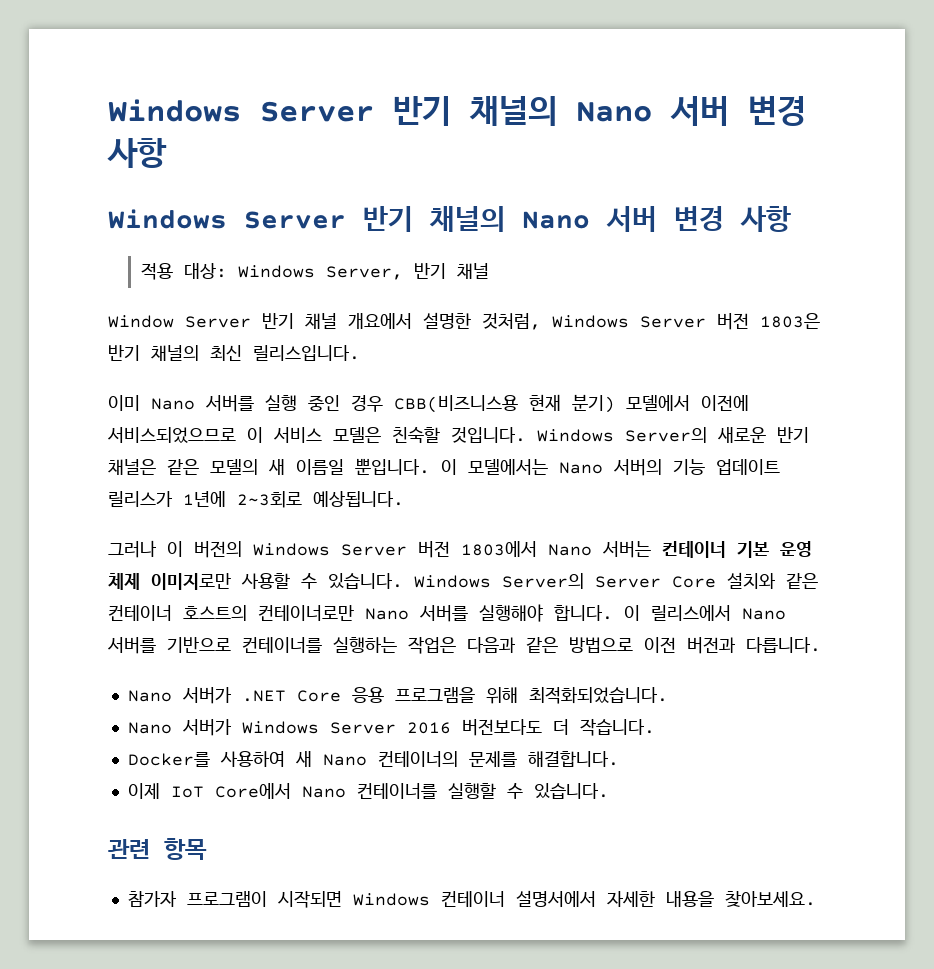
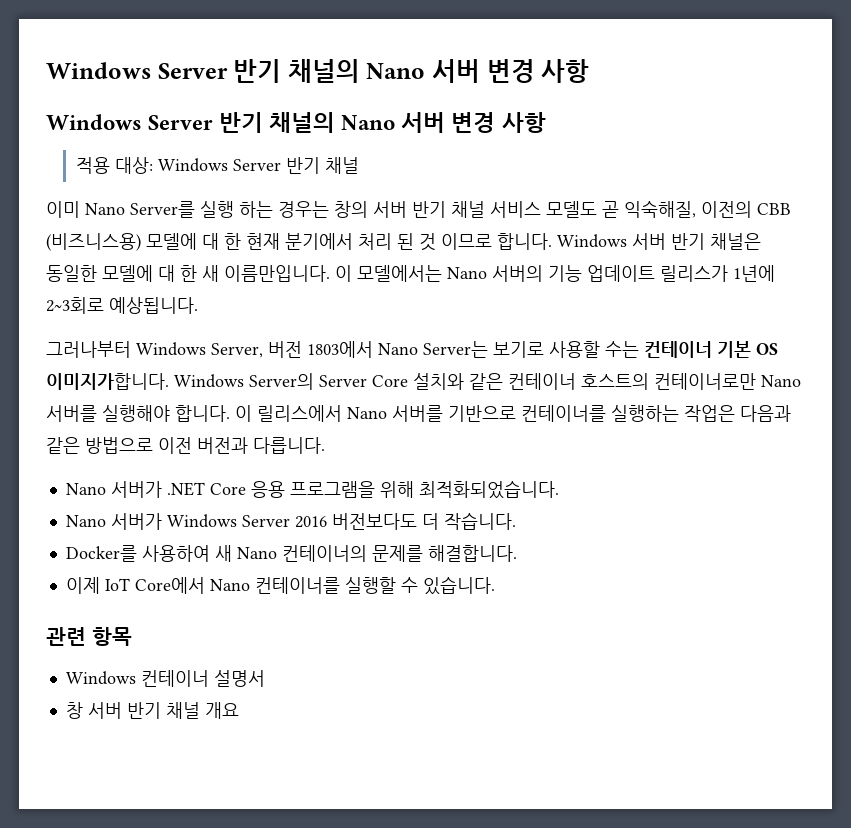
- 적용 대상: Windows Server, 반기 채널
+ 적용 대상: Windows Server 반기 채널
- Window Server 반기 채널 개요에서 설명한 것처럼, Windows Server 버전 1803은 반기 채널의 최신 릴리스입니다.
- 이미 Nano 서버를 실행 중인 경우 CBB(비즈니스용 현재 분기) 모델에서 이전에 서비스되었으므로 이 서비스 모델은 친숙할 것입니다. Windows Server의 새로운 반기 채널은 같은 모델의 새 이름일 뿐입니다.
+ 이미 Nano Server를 실행 하는 경우는 창의 서버 반기 채널 서비스 모델도 곧 익숙해질, 이전의 CBB (비즈니스용) 모델에 대 한 현재 분기에서 처리 된 것 이므로 합니다. Windows 서버 반기 채널은 동일한 모델에 대 한 새 이름만입니다.
- 그러나 이 버전의 Windows Server 버전 1803에서 Nano 서버는 컨테이너 기본 운영 체제 이미지로만 사용할 수 있습니다.
+ 그러나부터 Windows Server, 버전 1803에서 Nano Server는 보기로 사용할 수는 컨테이너 기본 OS 이미지가합니다.
- 참가자 프로그램이 시작되면 Windows 컨테이너 설명서에서 자세한 내용을 찾아보세요.
+ Windows 컨테이너 설명서
+ 창 서버 반기 채널 개요

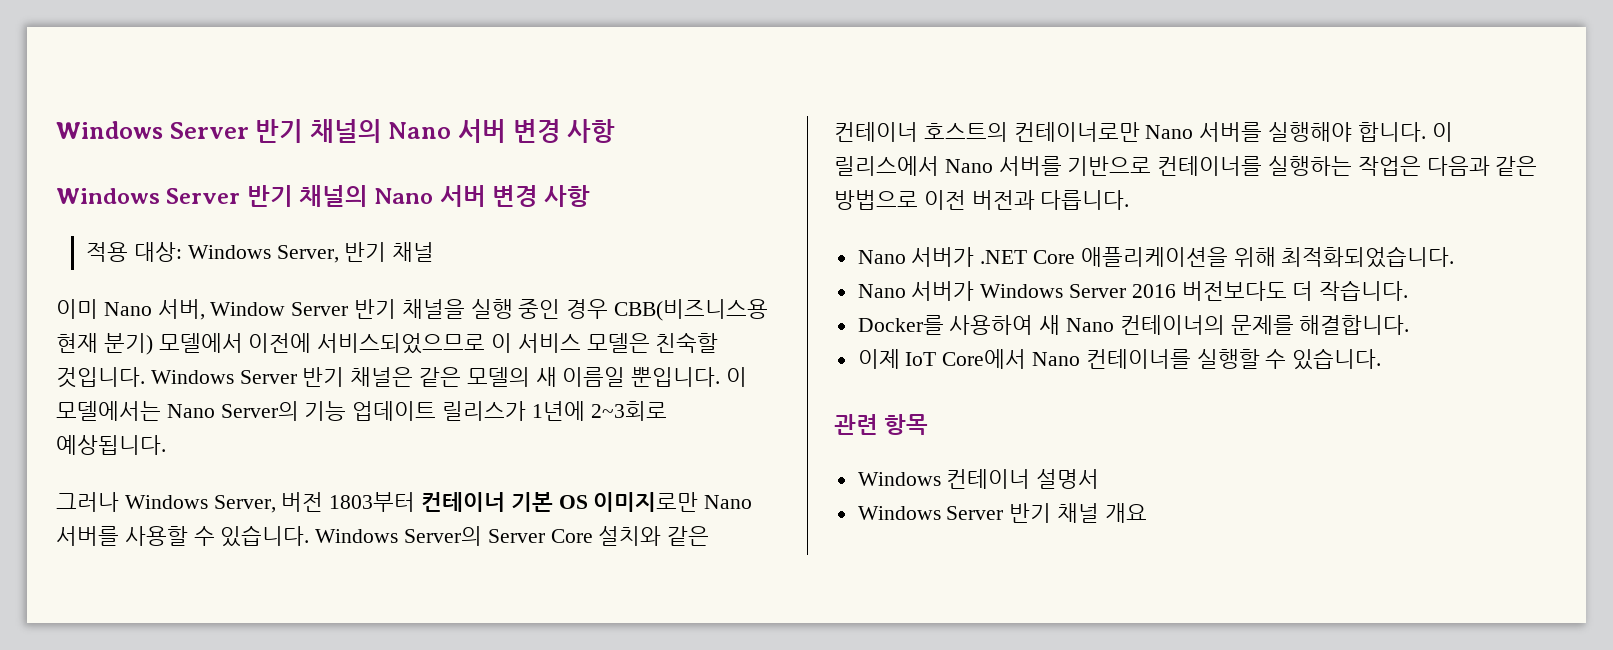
- 적용 대상: Windows Server 반기 채널
+ 적용 대상: Windows Server, 반기 채널
- 이미 Nano Server를 실행 하는 경우는 창의 서버 반기 채널 서비스 모델도 곧 익숙해질, 이전의 CBB (비즈니스용) 모델에 대 한 현재 분기에서 처리 된 것 이므로 합니다. Windows 서버 반기 채널은 동일한 모델에 대 한 새 이름만입니다.
+ 이미 Nano 서버, Window Server 반기 채널을 실행 중인 경우 CBB(비즈니스용 현재 분기) 모델에서 이전에 서비스되었으므로 이 서비스 모델은 친숙할 것입니다. Windows Server 반기 채널은 같은 모델의 새 이름일 뿐입니다.
- 이 모델에서는 Nano 서버의 기능 업데이트 릴리스가 1년에 2~3회로 예상됩니다.
+ 이 모델에서는 Nano Server의 기능 업데이트 릴리스가 1년에 2~3회로 예상됩니다.
- 그러나부터 Windows Server, 버전 1803에서 Nano Server는 보기로 사용할 수는 컨테이너 기본 OS 이미지가합니다.
+ 그러나 Windows Server, 버전 1803부터 컨테이너 기본 OS 이미지로만 Nano 서버를 사용할 수 있습니다.
- Nano 서버가 .NET Core 응용 프로그램을 위해 최적화되었습니다.
+ Nano 서버가 .NET Core 애플리케이션을 위해 최적화되었습니다.
- 창 서버 반기 채널 개요
+ Windows Server 반기 채널 개요

